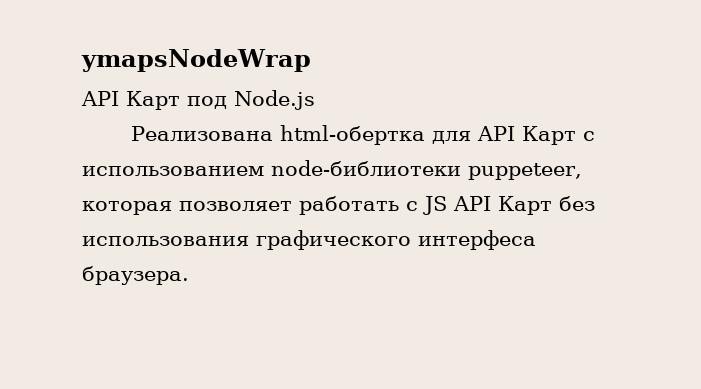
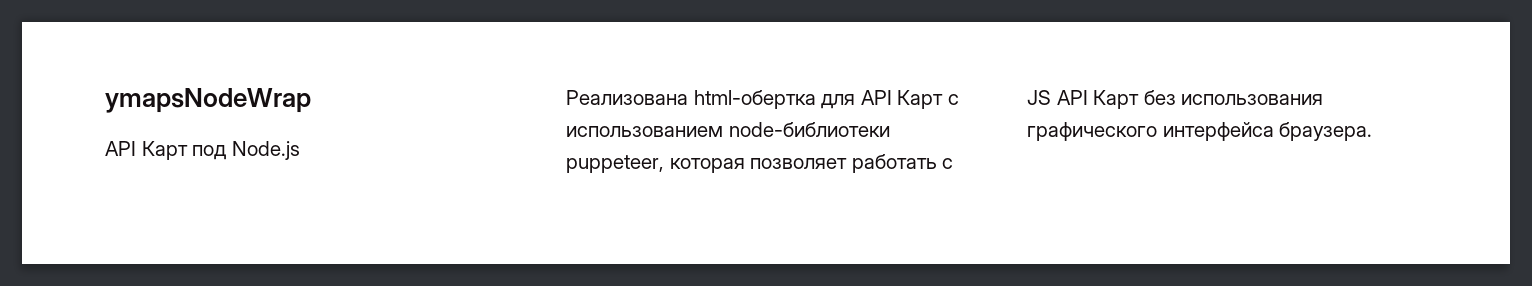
- Реализована html-обертка для API Карт с использованием node-библиотеки puppeteer, которая позволяет работать с JS API Карт без использования графического интерфеса браузера.
+ Реализована html-обертка для API Карт с использованием node-библиотеки puppeteer, которая позволяет работать с JS API Карт без использования графического интерфейса браузера.

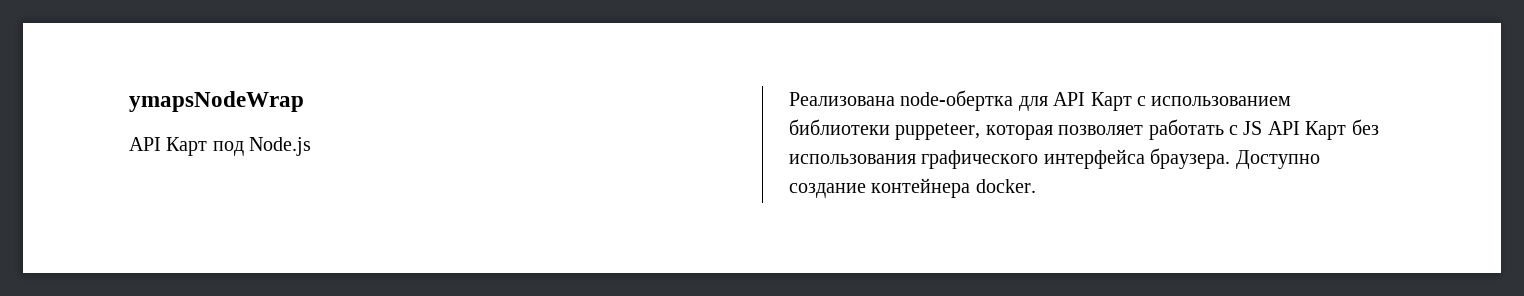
- Реализована html-обертка для API Карт с использованием node-библиотеки puppeteer, которая позволяет работать с JS API Карт без использования графического интерфейса браузера.
+ Реализована node-обертка для API Карт с использованием библиотеки puppeteer, которая позволяет работать с JS API Карт без использования графического интерфейса браузера.
+ Доступно создание контейнера docker.

